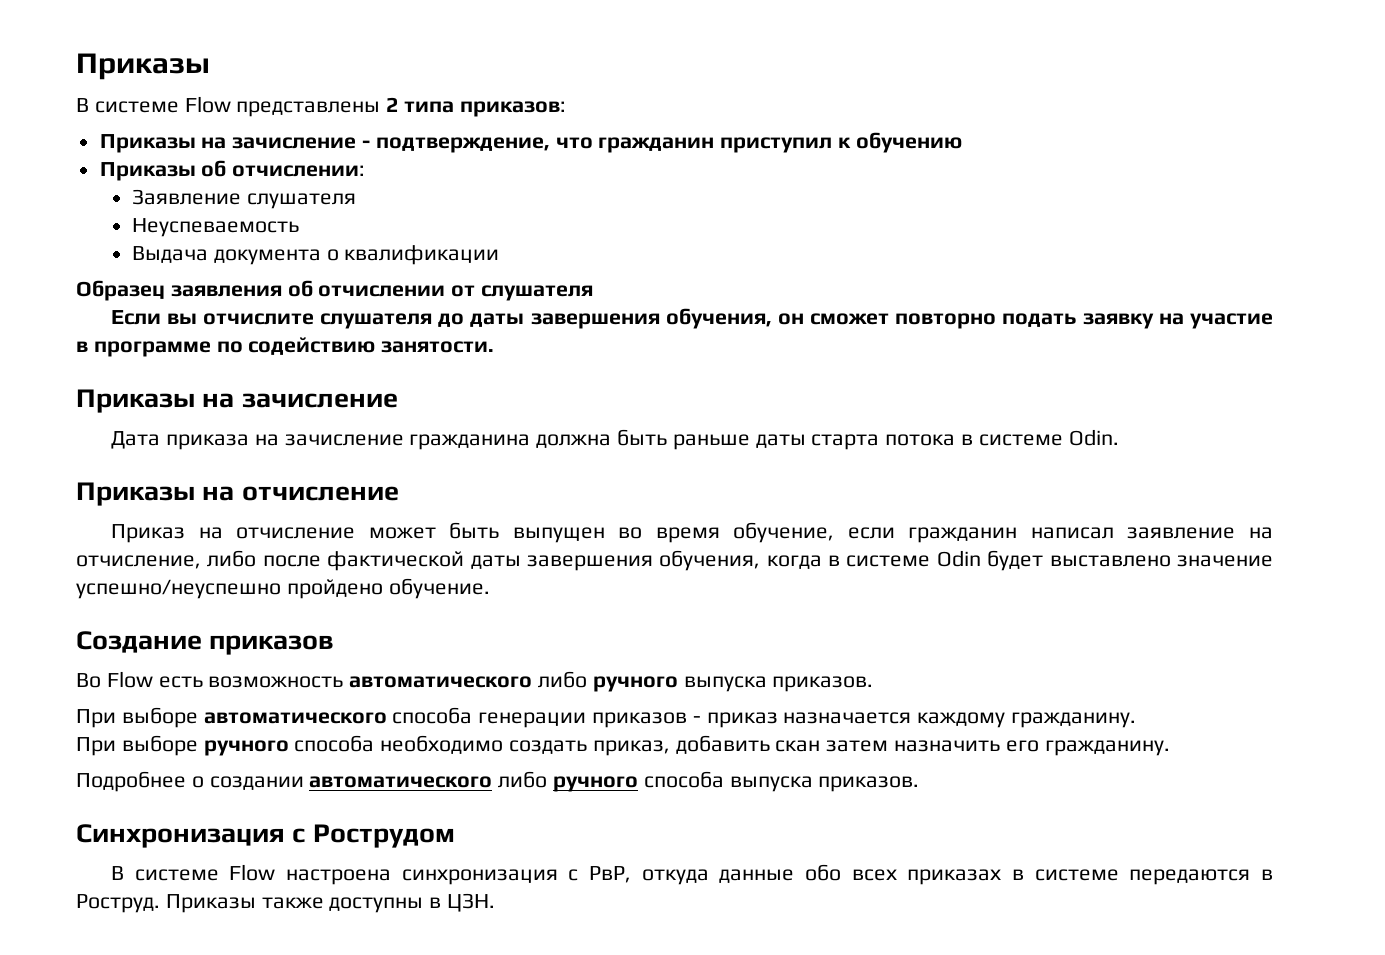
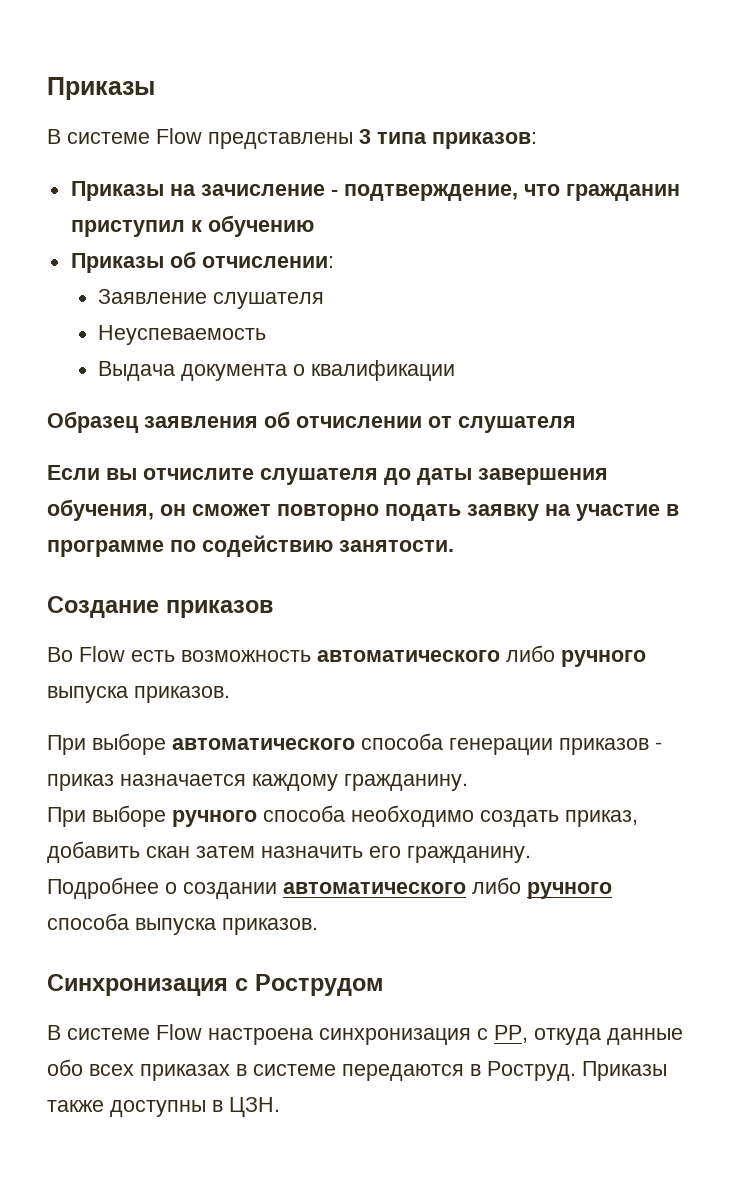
- В системе Flow представлены 2 типа приказов:
+ В системе Flow представлены 3 типа приказов:
  Если вы отчислите слушателя до даты завершения обучения, он сможет повторно подать заявку на участие в программе по содействию занятости.
- Приказы на зачисление
- Дата приказа на зачисление гражданина должна быть раньше даты старта потока в системе Odin.
- Приказы на отчисление
- Приказ на отчисление может быть выпущен во время обучение, если гражданин написал заявление на отчисление, либо после фактической даты завершения обучения, когда в системе Odin будет выставлено значение успешно/неуспешно пройдено обучение.
- В системе Flow настроена синхронизация с РвР, откуда данные обо всех приказах в системе передаются в Роструд.
+ В системе Flow настроена синхронизация с РР, откуда данные обо всех приказах в системе передаются в Роструд.

